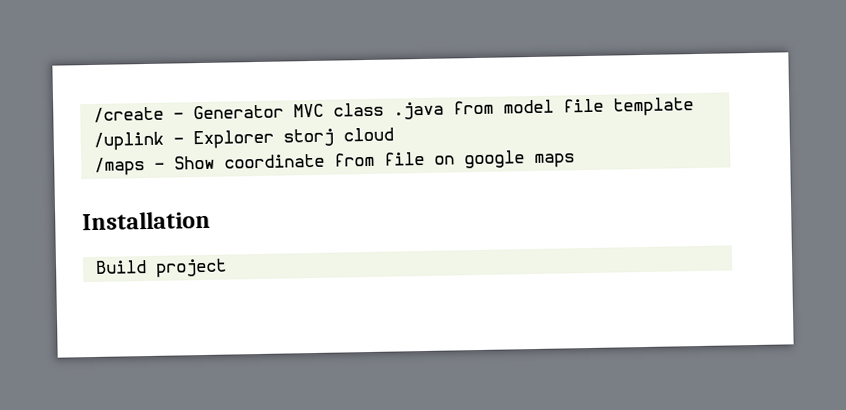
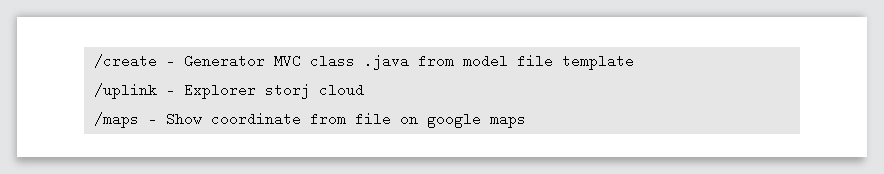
- Installation
- Build project

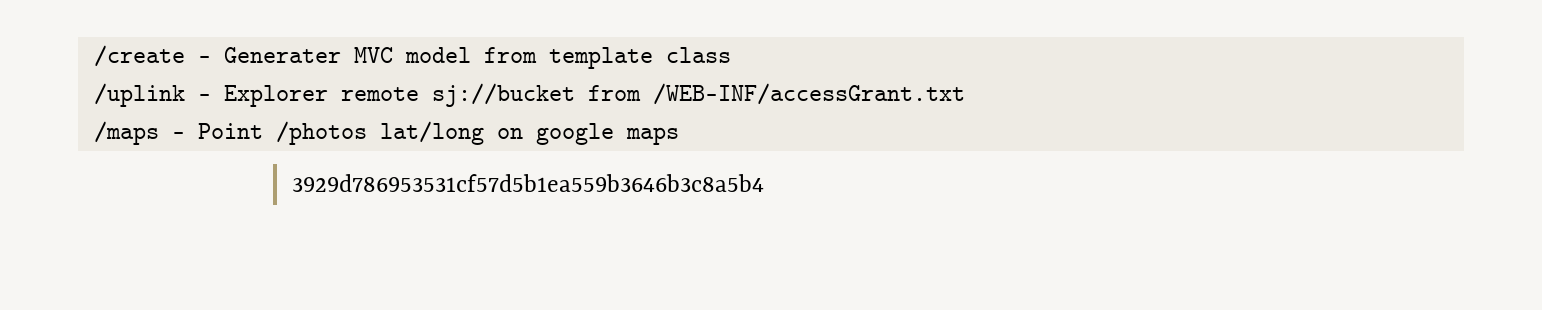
- /create - Generator MVC class .java from model file template
- /uplink - Explorer storj cloud
- /maps - Show coordinate from file on google maps
+ /create - Generater MVC model from template class
+ /uplink - Explorer remote sj://bucket from /WEB-INF/accessGrant.txt
+ /maps - Point /photos lat/long on google maps
+ 3929d786953531cf57d5b1ea559b3646b3c8a5b4

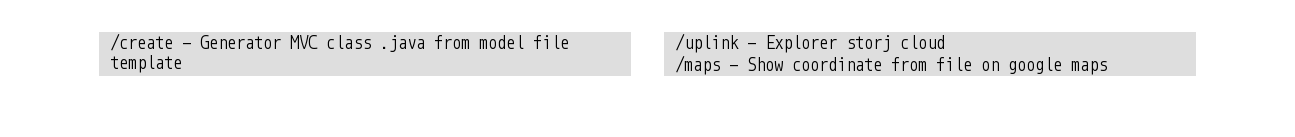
- /create - Generater MVC model from template class
+ /create - Generator MVC class .java from model file template
- /uplink - Explorer remote sj://bucket from /WEB-INF/accessGrant.txt
- /maps - Point /photos lat/long on google maps
+ /uplink - Explorer storj cloud
+ /maps - Show coordinate from file on google maps
- 3929d786953531cf57d5b1ea559b3646b3c8a5b4

